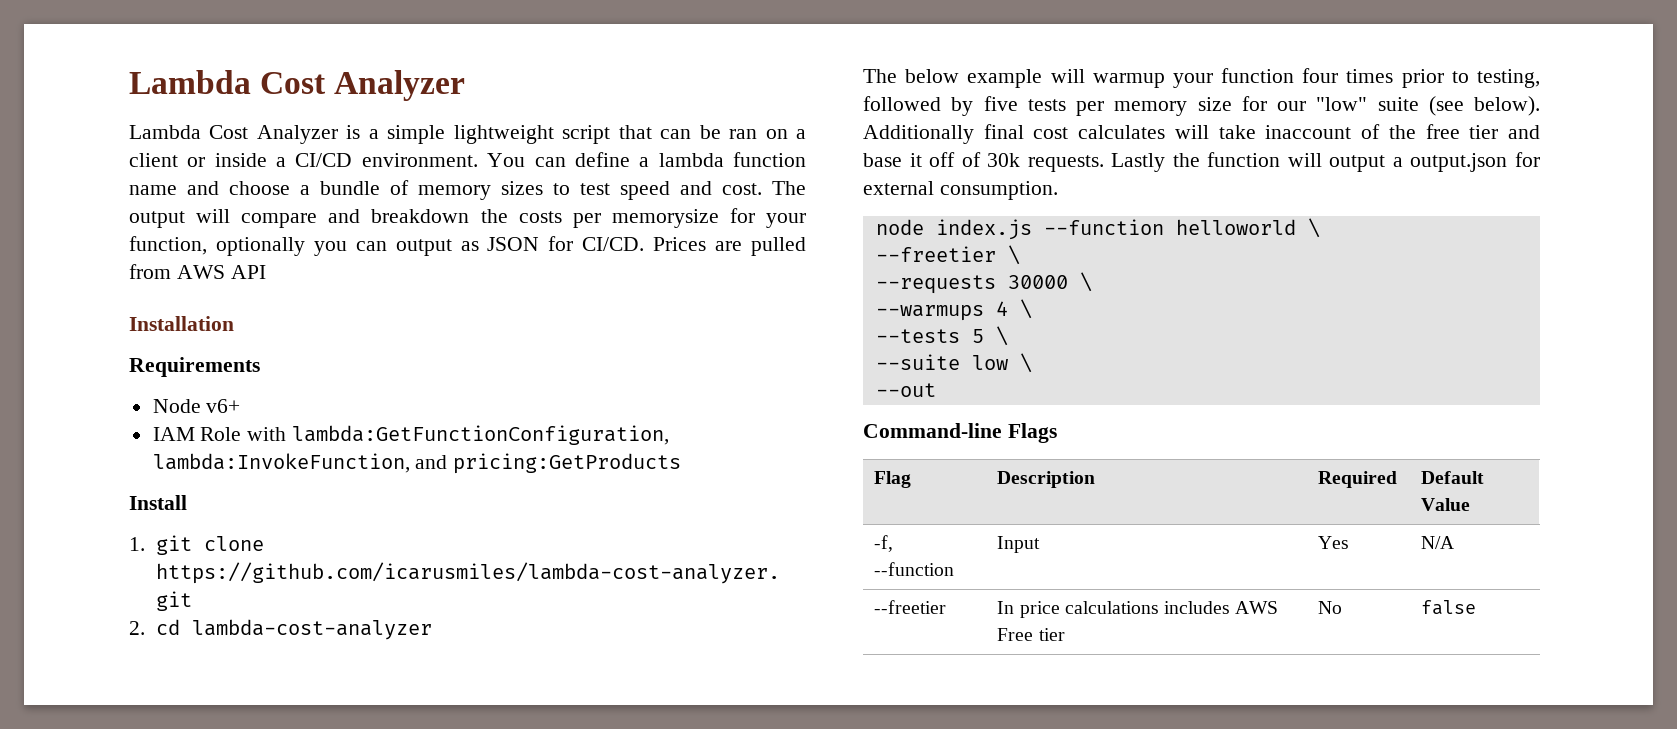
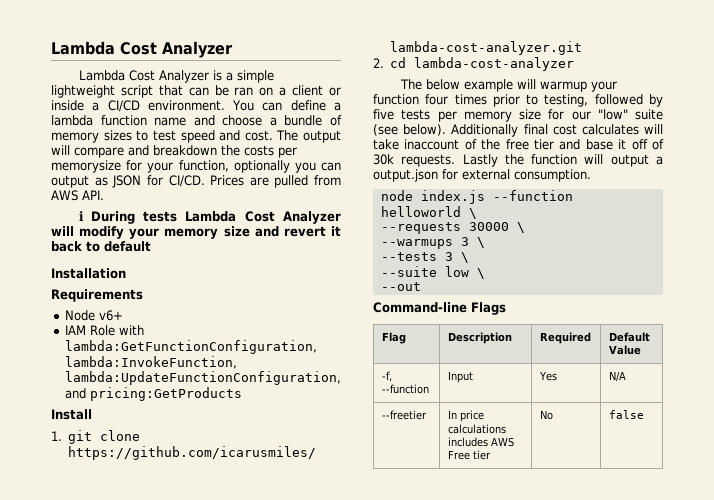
- Prices are pulled from AWS API
+ Prices are pulled from AWS API.
+ ℹ During tests Lambda Cost Analyzer will modify your memory size and revert it back to default
- IAM Role with lambda:GetFunctionConfiguration, lambda:InvokeFunction, and pricing:GetProducts
+ IAM Role with lambda:GetFunctionConfiguration, lambda:InvokeFunction, lambda:UpdateFunctionConfiguration, and pricing:GetProducts
- --freetier \
- --warmups 4 \
+ --warmups 3 \
- --tests 5 \
+ --tests 3 \

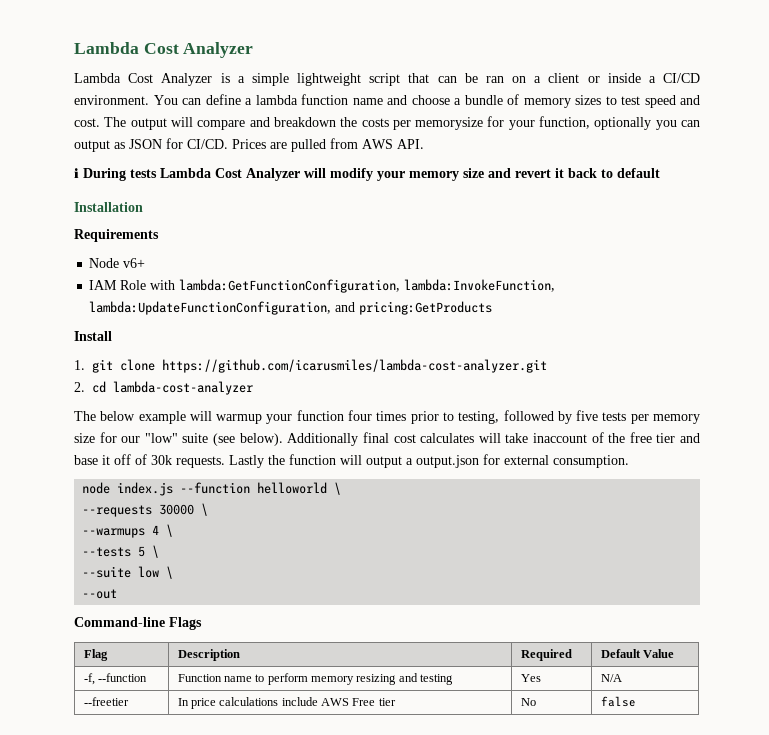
- --warmups 3 \
+ --warmups 4 \
- --tests 3 \
+ --tests 5 \
- -f, --function | Input | Yes | N/A
+ -f, --function | Function name to perform memory resizing and testing | Yes | N/A
- --freetier | In price calculations includes AWS Free tier | No | false
+ --freetier | In price calculations include AWS Free tier | No | false

